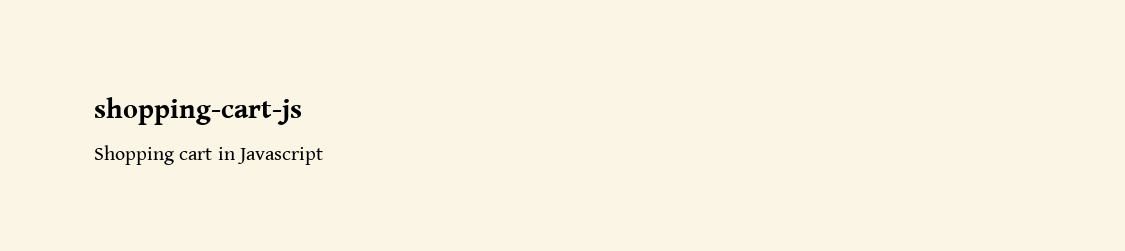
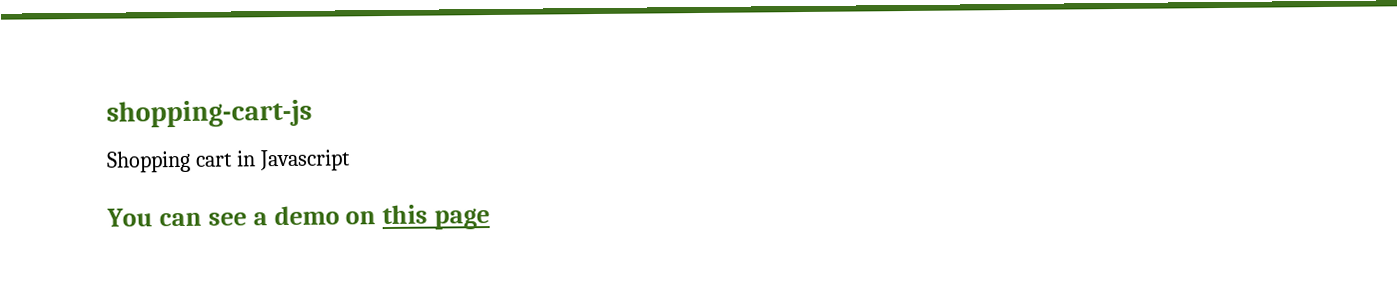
+ You can see a demo on this page

